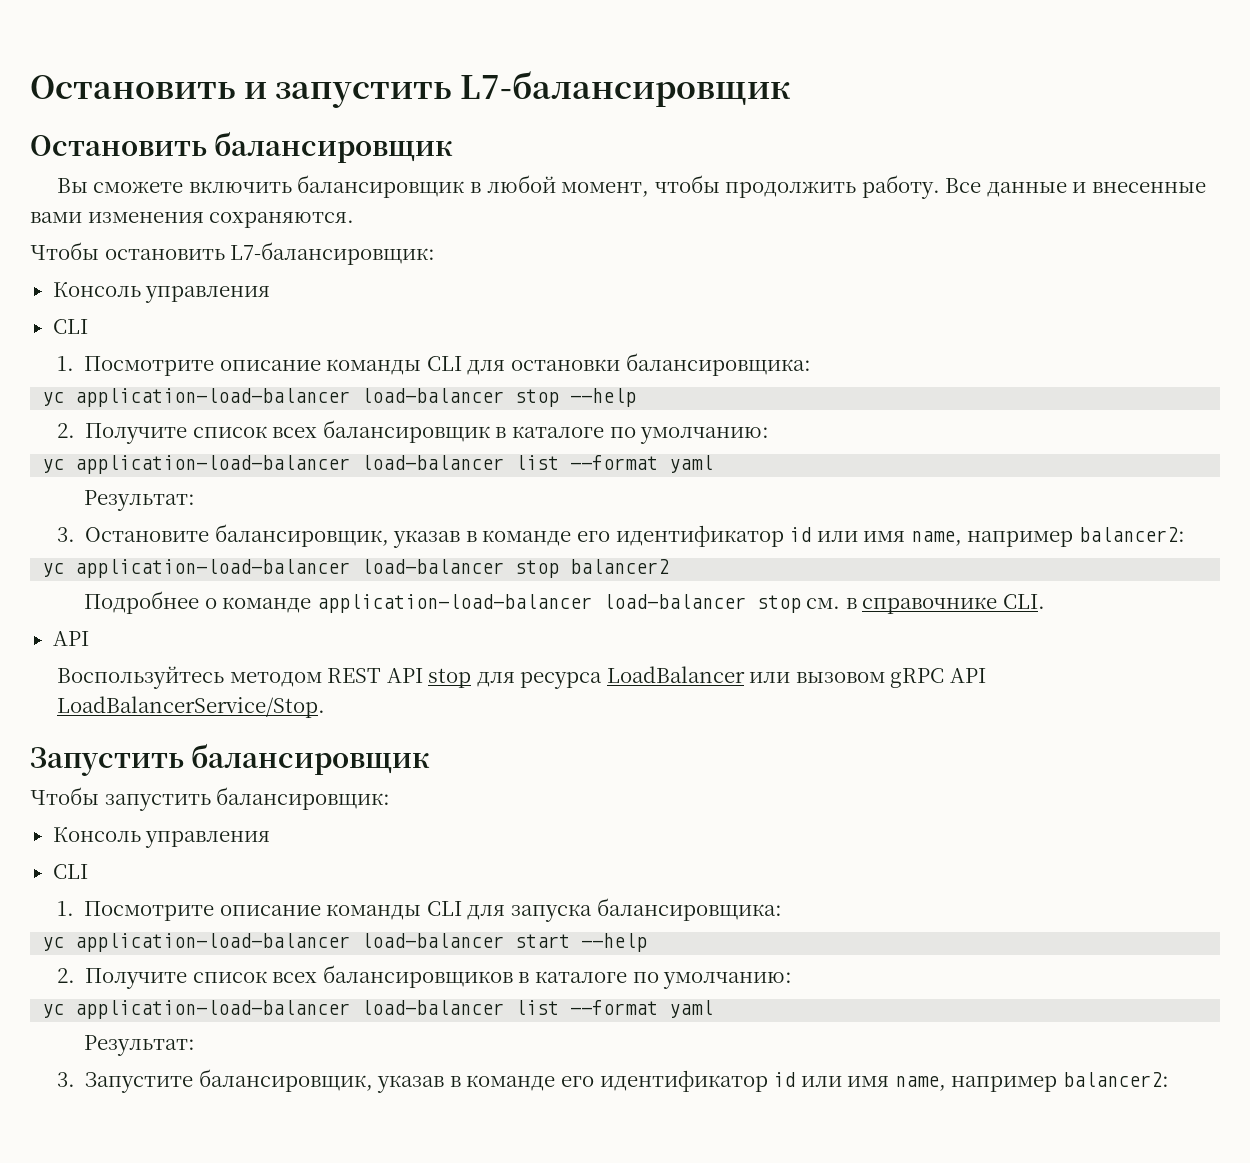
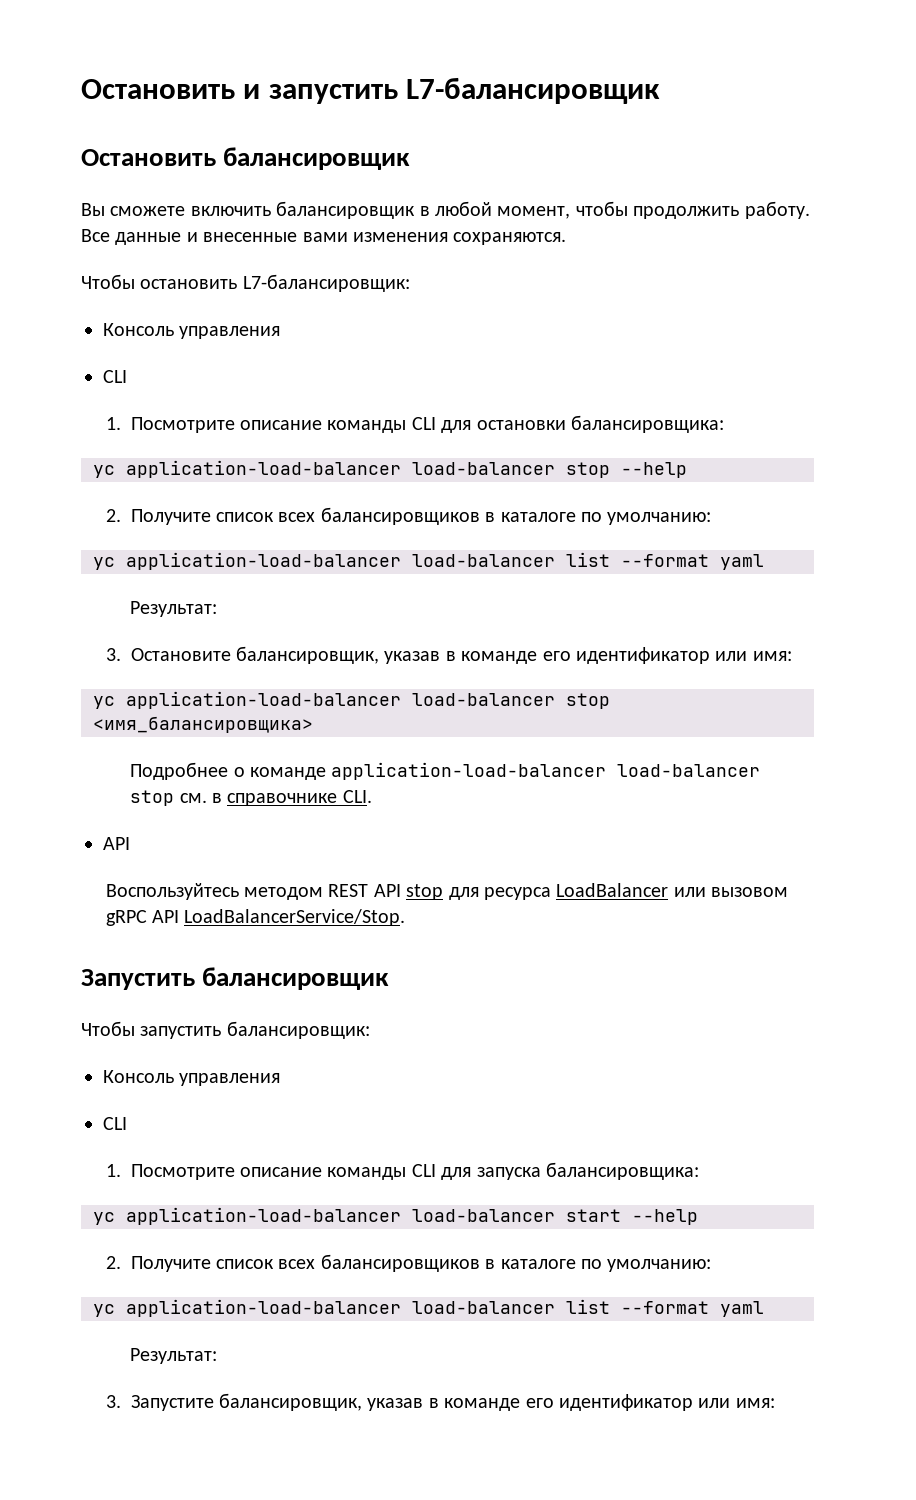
  yc application-load-balancer load-balancer stop --help
- 2. Получите список всех балансировщик в каталоге по умолчанию:
+ 2. Получите список всех балансировщиков в каталоге по умолчанию:
- 3. Остановите балансировщик, указав в команде его идентификатор id или имя name, например balancer2:
- yc application-load-balancer load-balancer stop balancer2
+ 3. Остановите балансировщик, указав в команде его идентификатор или имя:
+ yc application-load-balancer load-balancer stop <имя_балансировщика>
- 3. Запустите балансировщик, указав в команде его идентификатор id или имя name, например balancer2:
+ 3. Запустите балансировщик, указав в команде его идентификатор или имя:

